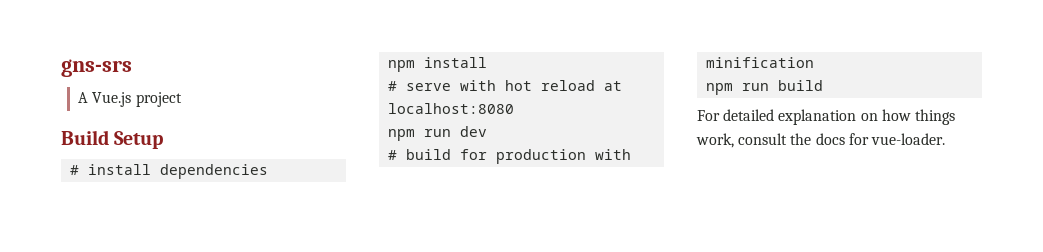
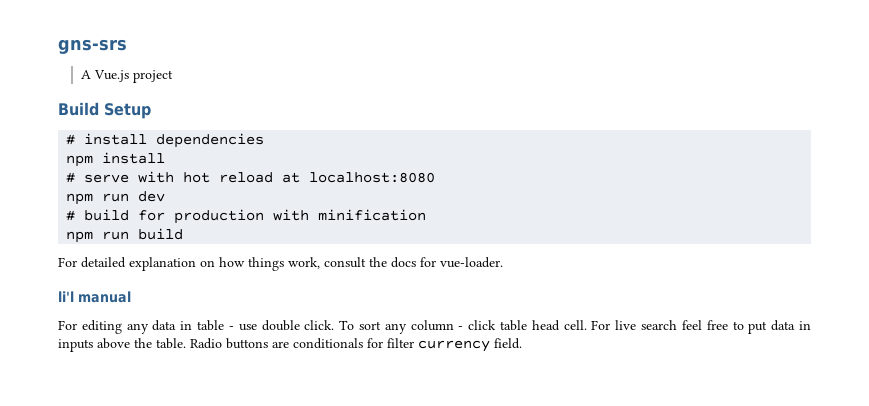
+ li'l manual
+ For editing any data in table - use double click. To sort any column - click table head cell. For live search feel free to put data in inputs above the table. Radio buttons are conditionals for filter currency field.

